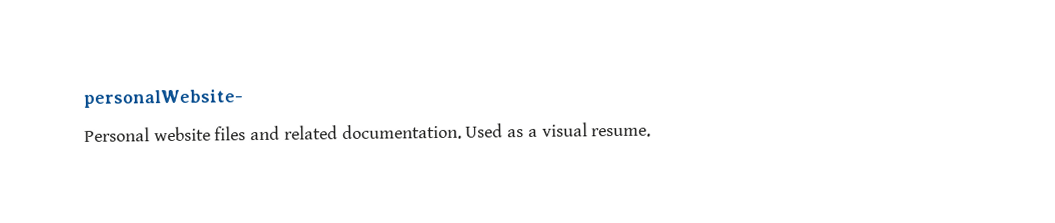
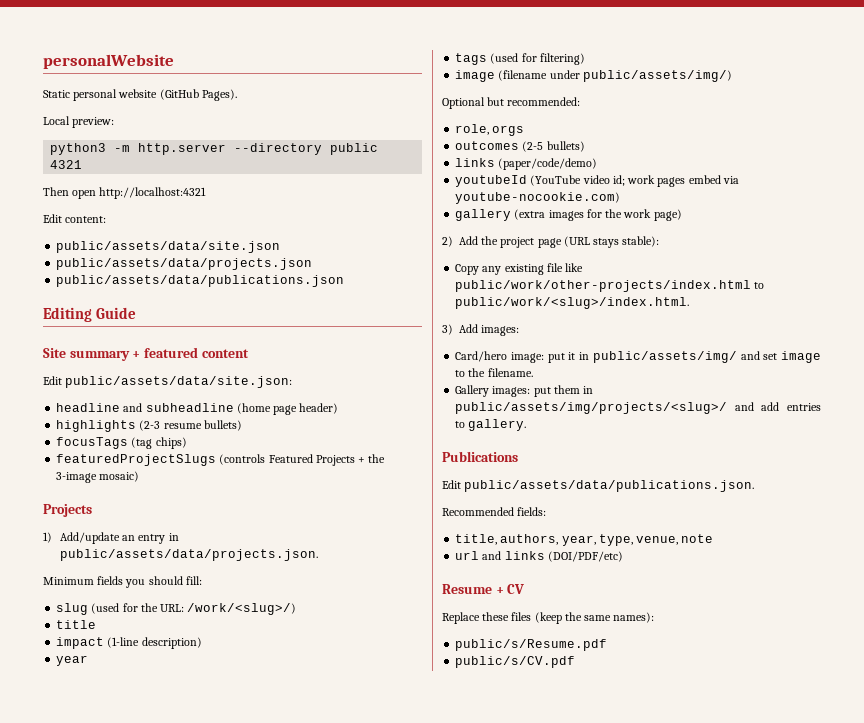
- personalWebsite-
- Personal website files and related documentation. Used as a visual resume.
+ personalWebsite
+ Static personal website (GitHub Pages).
+ Local preview:
+ python3 -m http.server --directory public 4321
+ Then open http://localhost:4321
+ Edit content:
+ public/assets/data/site.json
+ public/assets/data/projects.json
+ public/assets/data/publications.json
+ Editing Guide
+ Site summary + featured content
+ Edit public/assets/data/site.json:
+ headline and subheadline (home page header)
+ highlights (2-3 resume bullets)
+ focusTags (tag chips)
+ featuredProjectSlugs (controls Featured Projects + the 3-image mosaic)
+ Projects
+ 1) Add/update an entry in public/assets/data/projects.json.
+ Minimum fields you should fill:
+ slug (used for the URL: /work/<slug>/)
+ title
+ impact (1-line description)
+ year
+ tags (used for filtering)
+ image (filename under public/assets/img/)
+ Optional but recommended:
+ role, orgs
+ outcomes (2-5 bullets)
+ links (paper/code/demo)
+ youtubeId (YouTube video id; work pages embed via youtube-nocookie.com)
+ gallery (extra images for the work page)
+ 2) Add the project page (URL stays stable):
+ Copy any existing file like public/work/other-projects/index.html to public/work/<slug>/index.html.
+ 3) Add images:
+ Card/hero image: put it in public/assets/img/ and set image to the filename.
+ Gallery images: put them in public/assets/img/projects/<slug>/ and add entries to gallery.
+ Publications
+ Edit public/assets/data/publications.json.
+ Recommended fields:
+ title, authors, year, type, venue, note
+ url and links (DOI/PDF/etc)
+ Resume + CV
+ Replace these files (keep the same names):
+ public/s/Resume.pdf
+ public/s/CV.pdf

